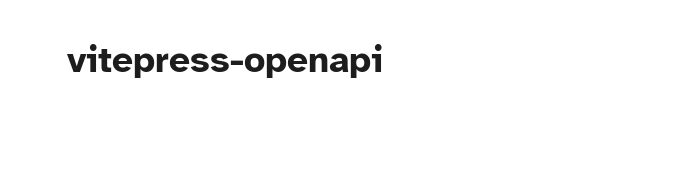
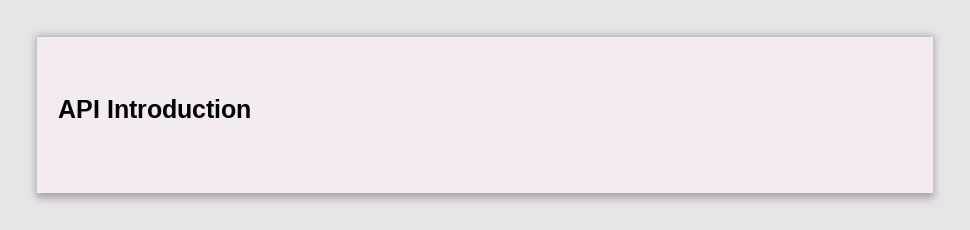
- vitepress-openapi
+ API Introduction

